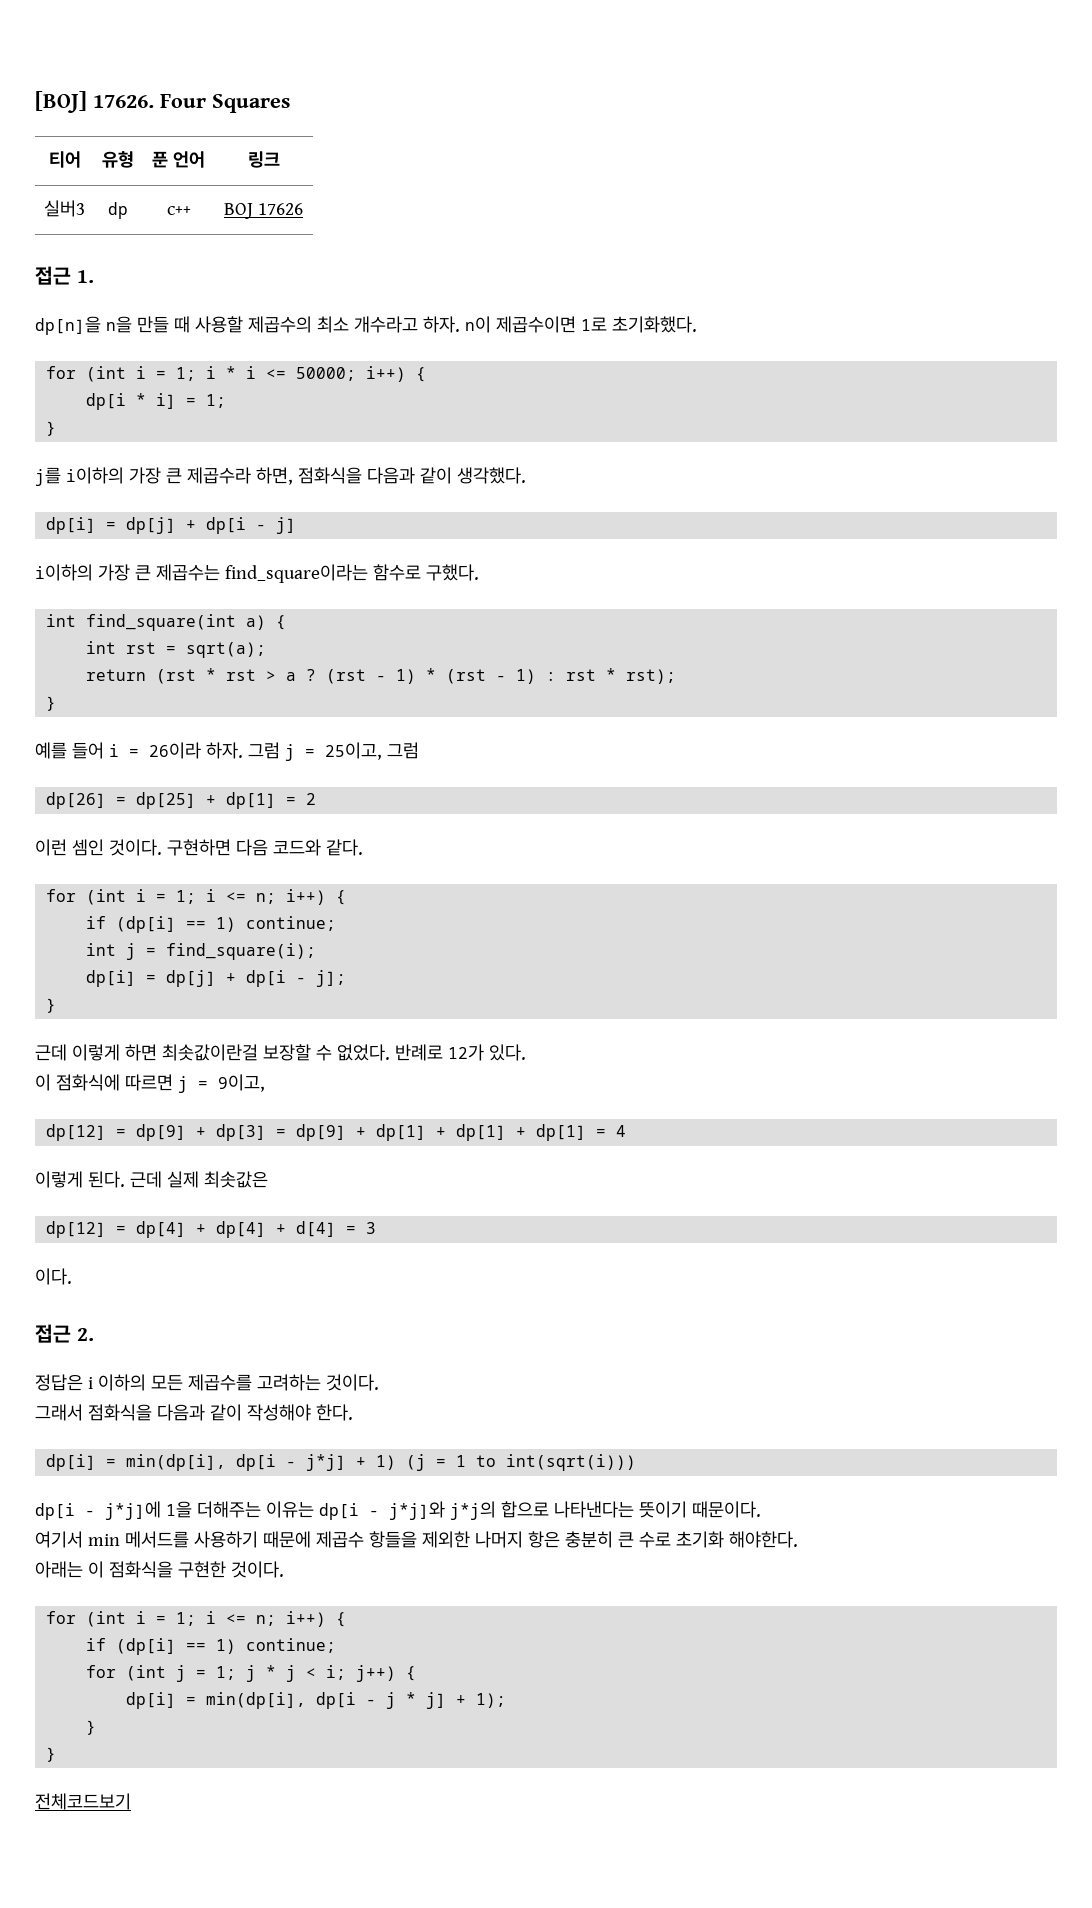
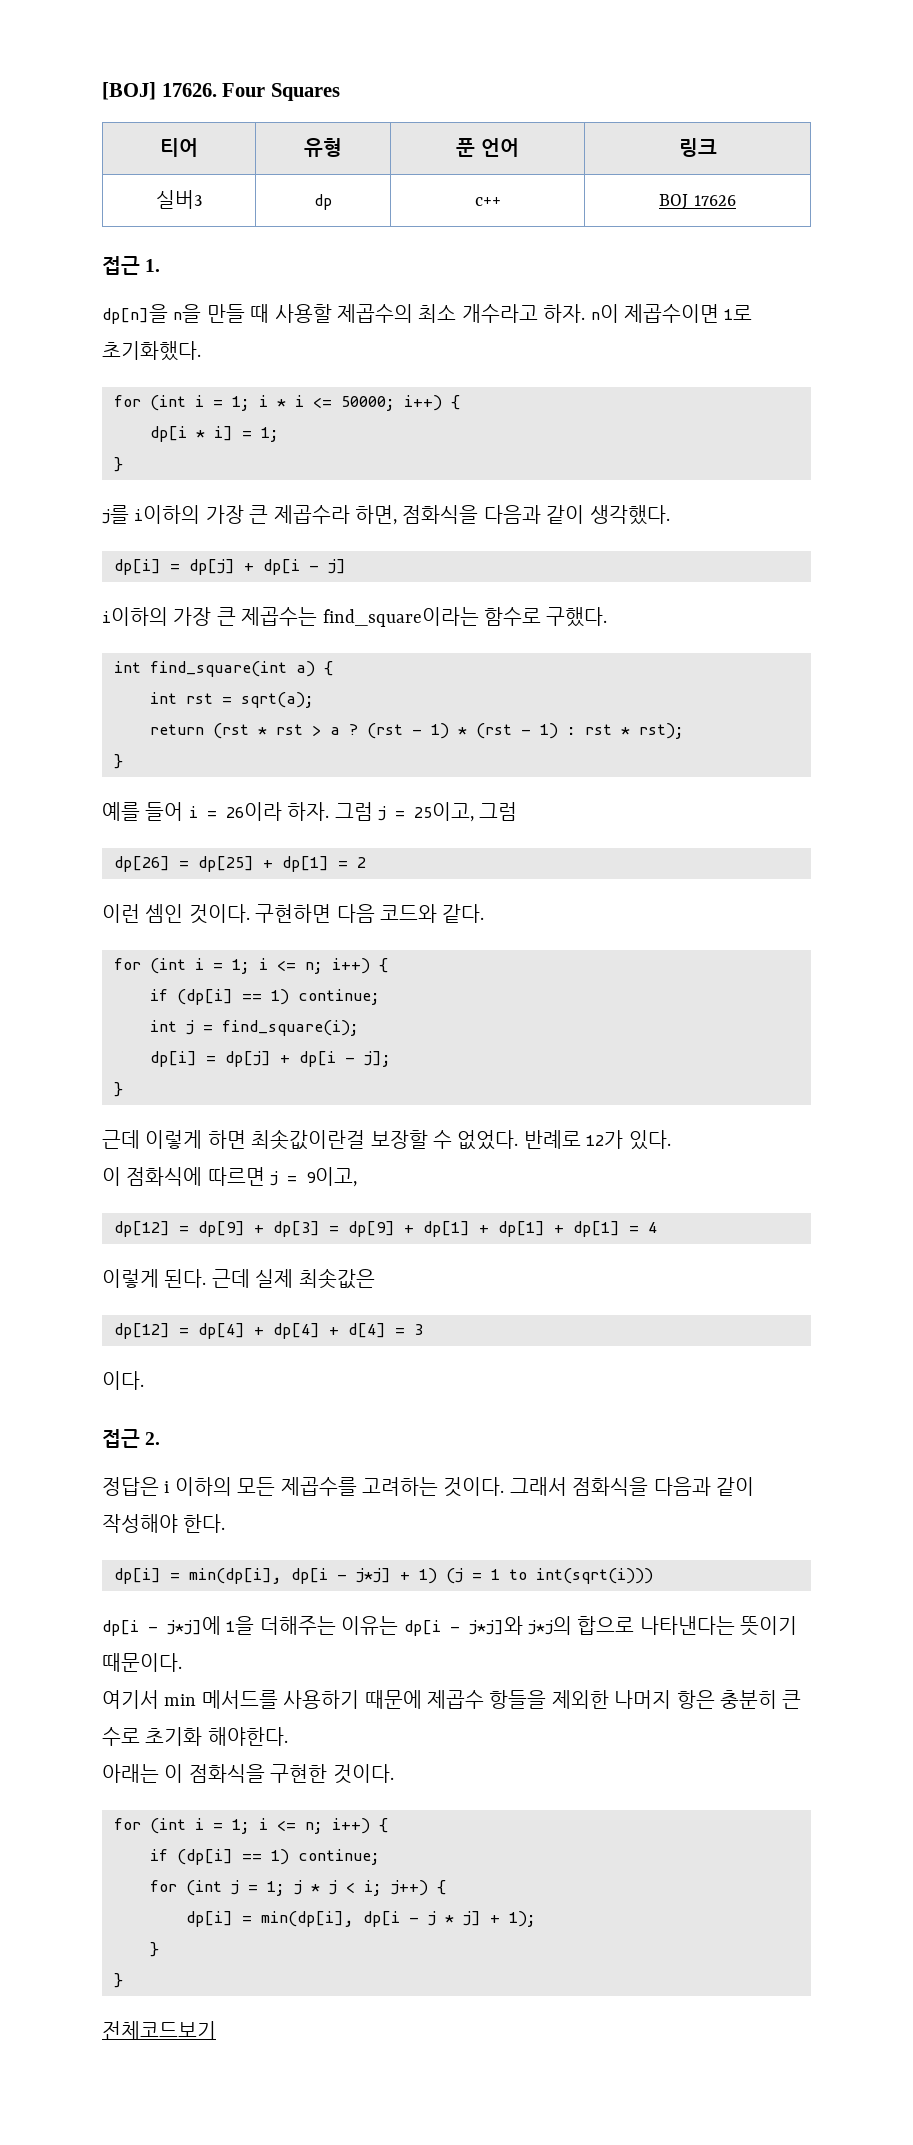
- 정답은 i 이하의 모든 제곱수를 고려하는 것이다.
- 그래서 점화식을 다음과 같이 작성해야 한다.
+ 정답은 i 이하의 모든 제곱수를 고려하는 것이다. 그래서 점화식을 다음과 같이 작성해야 한다.

